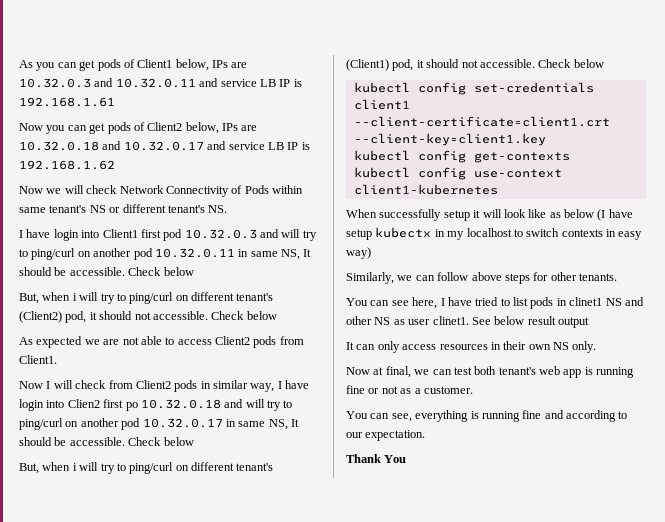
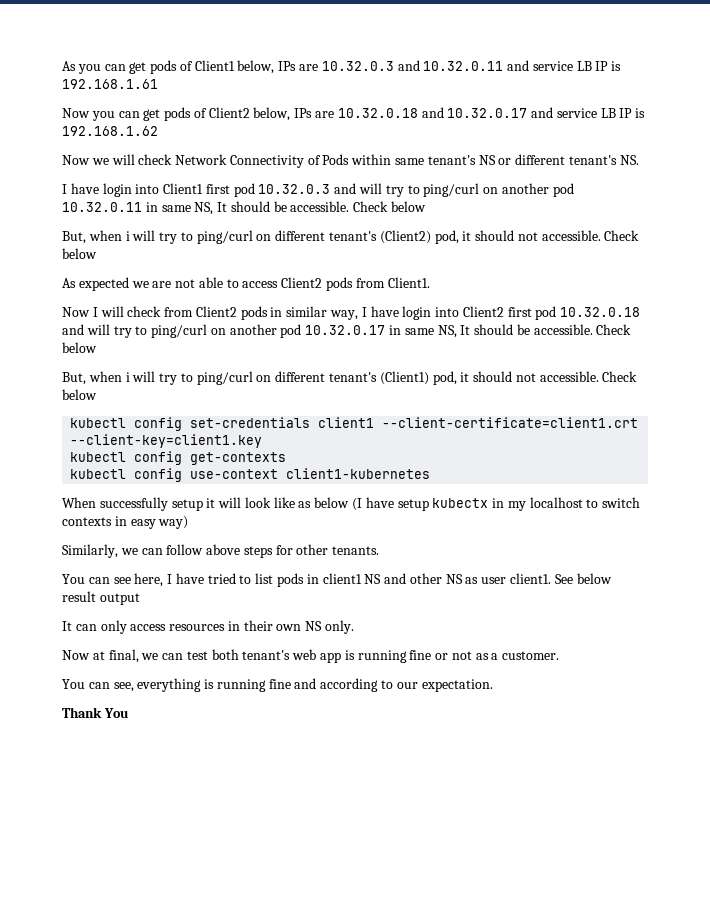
- Now I will check from Client2 pods in similar way, I have login into Clien2 first po 10.32.0.18 and will try to ping/curl on another pod 10.32.0.17 in same NS, It should be accessible.
+ Now I will check from Client2 pods in similar way, I have login into Client2 first pod 10.32.0.18 and will try to ping/curl on another pod 10.32.0.17 in same NS, It should be accessible.
- You can see here, I have tried to list pods in clinet1 NS and other NS as user clinet1.
+ You can see here, I have tried to list pods in client1 NS and other NS as user client1.

